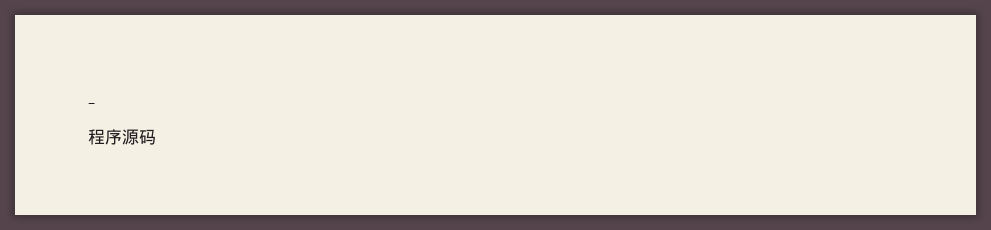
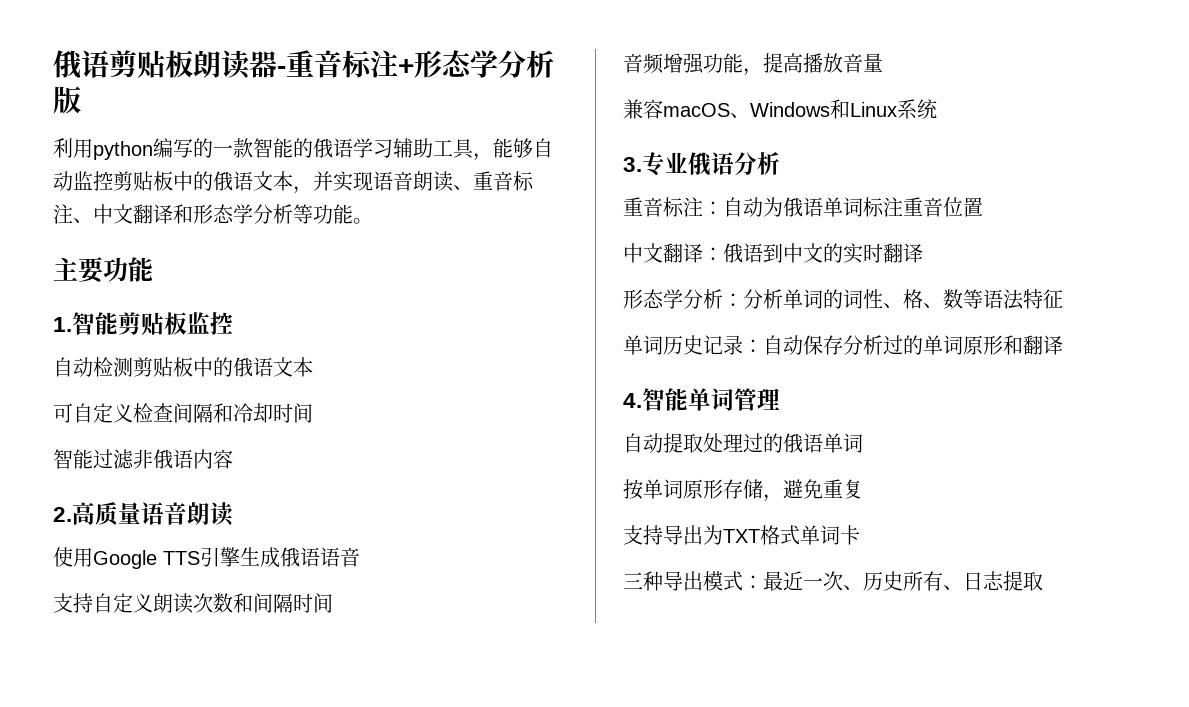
- -
- 程序源码
+ 俄语剪贴板朗读器-重音标注+形态学分析版
+ 利用python编写的一款智能的俄语学习辅助工具，能够自动监控剪贴板中的俄语文本，并实现语音朗读、重音标注、中文翻译和形态学分析等功能。
+ 主要功能
+ 1.智能剪贴板监控
+ 自动检测剪贴板中的俄语文本
+ 可自定义检查间隔和冷却时间
+ 智能过滤非俄语内容
+ 2.高质量语音朗读
+ 使用Google TTS引擎生成俄语语音
+ 支持自定义朗读次数和间隔时间
+ 音频增强功能，提高播放音量
+ 兼容macOS、Windows和Linux系统
+ 3.专业俄语分析
+ 重音标注：自动为俄语单词标注重音位置
+ 中文翻译：俄语到中文的实时翻译
+ 形态学分析：分析单词的词性、格、数等语法特征
+ 单词历史记录：自动保存分析过的单词原形和翻译
+ 4.智能单词管理
+ 自动提取处理过的俄语单词
+ 按单词原形存储，避免重复
+ 支持导出为TXT格式单词卡
+ 三种导出模式：最近一次、历史所有、日志提取

